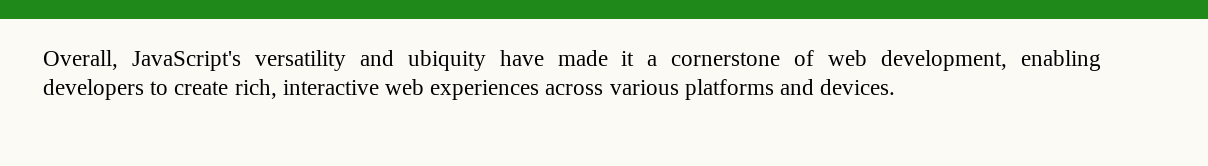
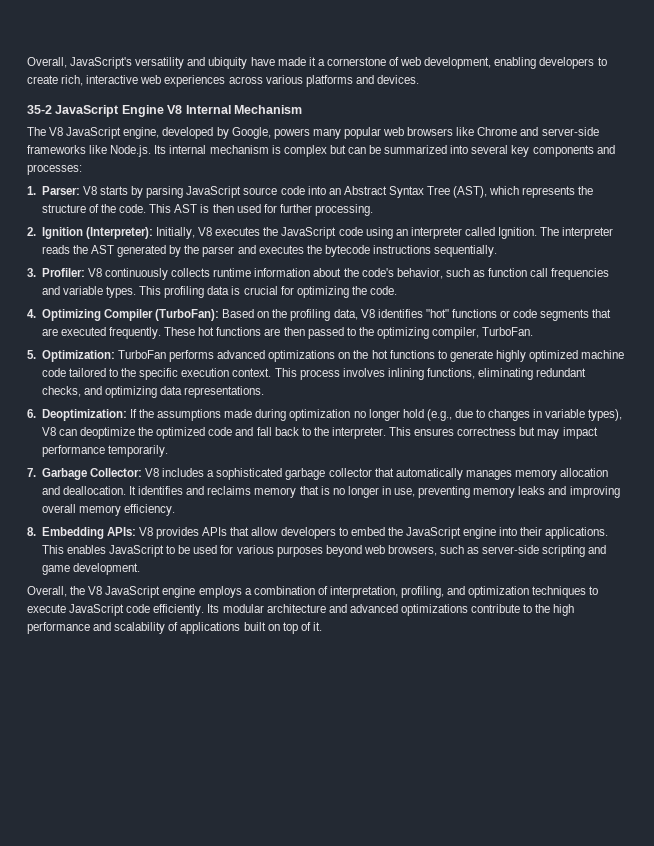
+ 35-2 JavaScript Engine V8 Internal Mechanism
+ The V8 JavaScript engine, developed by Google, powers many popular web browsers like Chrome and server-side frameworks like Node.js. Its internal mechanism is complex but can be summarized into several key components and processes:
+ 1. Parser: V8 starts by parsing JavaScript source code into an Abstract Syntax Tree (AST), which represents the structure of the code. This AST is then used for further processing.
+ 2. Ignition (Interpreter): Initially, V8 executes the JavaScript code using an interpreter called Ignition. The interpreter reads the AST generated by the parser and executes the bytecode instructions sequentially.
+ 3. Profiler: V8 continuously collects runtime information about the code's behavior, such as function call frequencies and variable types. This profiling data is crucial for optimizing the code.
+ 4. Optimizing Compiler (TurboFan): Based on the profiling data, V8 identifies "hot" functions or code segments that are executed frequently. These hot functions are then passed to the optimizing compiler, TurboFan.
+ 5. Optimization: TurboFan performs advanced optimizations on the hot functions to generate highly optimized machine code tailored to the specific execution context. This process involves inlining functions, eliminating redundant checks, and optimizing data representations.
+ 6. Deoptimization: If the assumptions made during optimization no longer hold (e.g., due to changes in variable types), V8 can deoptimize the optimized code and fall back to the interpreter. This ensures correctness but may impact performance temporarily.
+ 7. Garbage Collector: V8 includes a sophisticated garbage collector that automatically manages memory allocation and deallocation. It identifies and reclaims memory that is no longer in use, preventing memory leaks and improving overall memory efficiency.
+ 8. Embedding APIs: V8 provides APIs that allow developers to embed the JavaScript engine into their applications. This enables JavaScript to be used for various purposes beyond web browsers, such as server-side scripting and game development.
+ Overall, the V8 JavaScript engine employs a combination of interpretation, profiling, and optimization techniques to execute JavaScript code efficiently. Its modular architecture and advanced optimizations contribute to the high performance and scalability of applications built on top of it.

